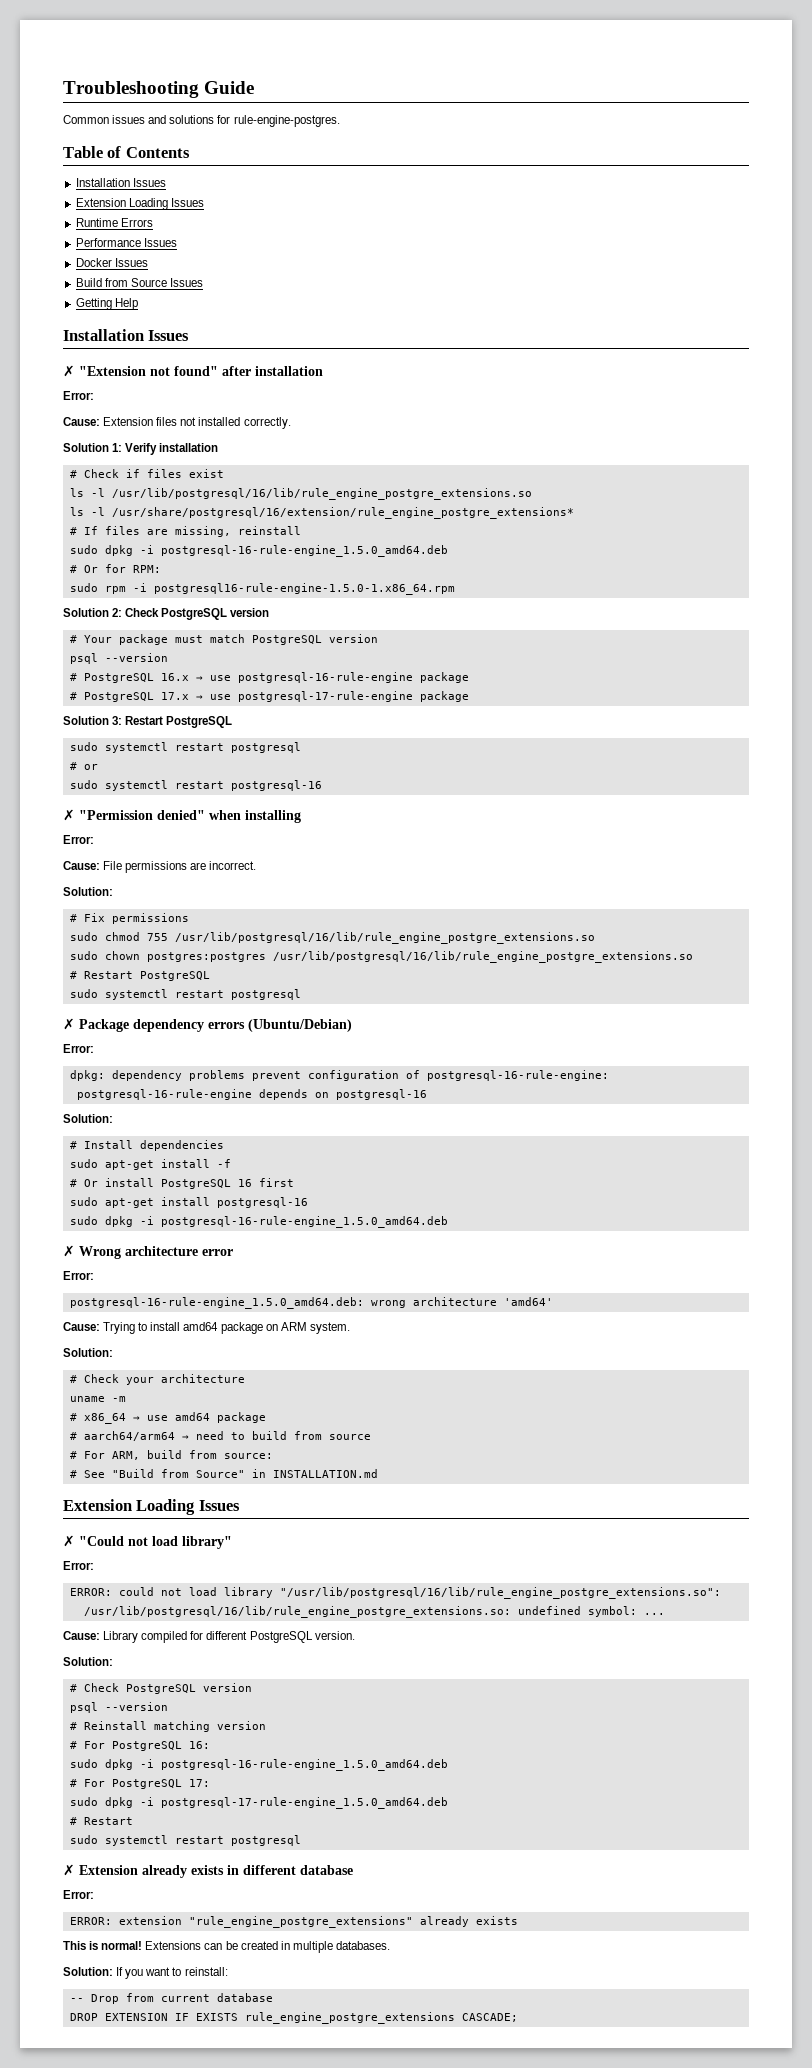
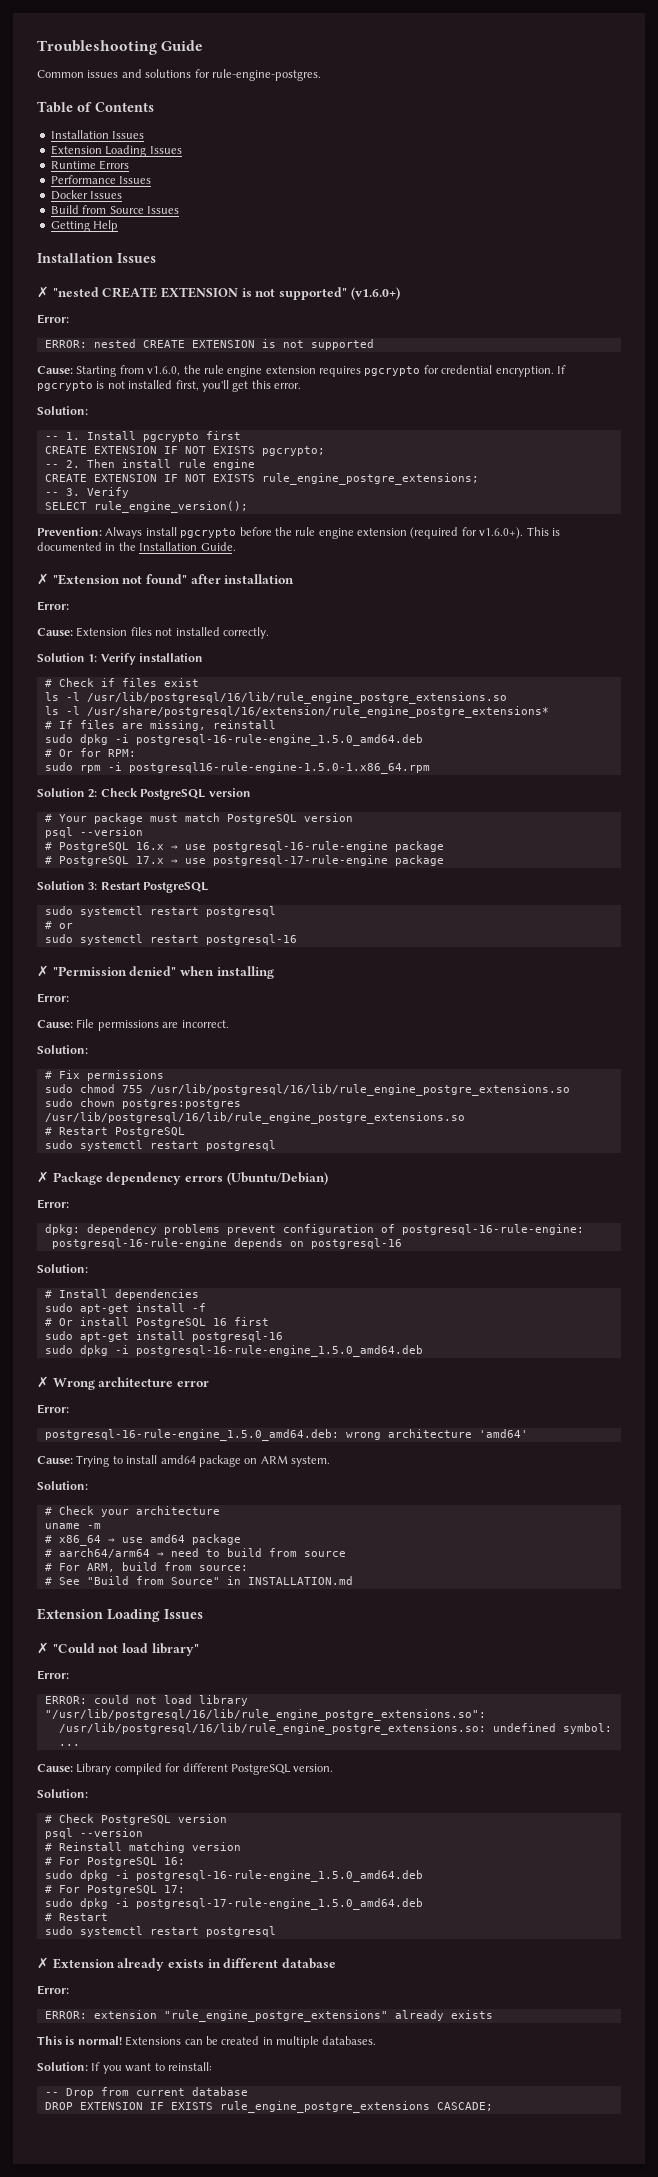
+ ✗ "nested CREATE EXTENSION is not supported" (v1.6.0+)
+ Error:
+ ERROR: nested CREATE EXTENSION is not supported
+ Cause: Starting from v1.6.0, the rule engine extension requires pgcrypto for credential encryption. If pgcrypto is not installed first, you'll get this error.
+ Solution:
+ -- 1. Install pgcrypto first
+ CREATE EXTENSION IF NOT EXISTS pgcrypto;
+ -- 2. Then install rule engine
+ CREATE EXTENSION IF NOT EXISTS rule_engine_postgre_extensions;
+ -- 3. Verify
+ SELECT rule_engine_version();
+ Prevention: Always install pgcrypto before the rule engine extension (required for v1.6.0+). This is documented in the Installation Guide.

